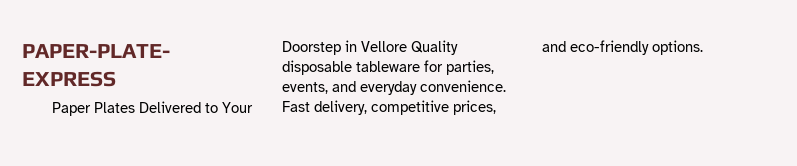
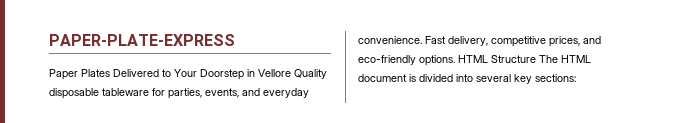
+ HTML Structure The HTML document is divided into several key sections:

